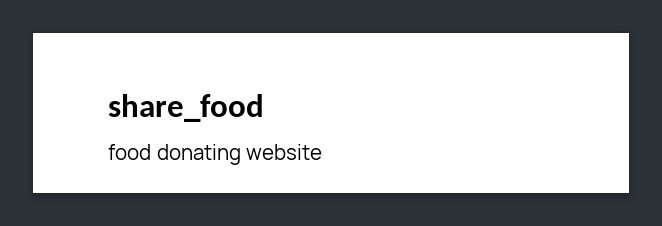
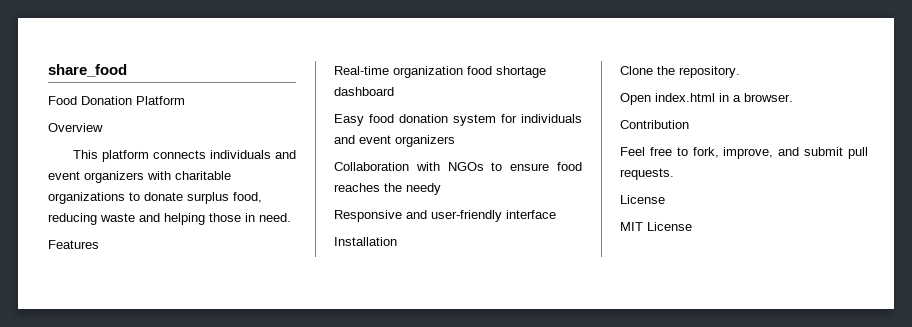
- food donating website
+ Food Donation Platform
+ Overview
+ This platform connects individuals and event organizers with charitable organizations to donate surplus food, reducing waste and helping those in need.
+ Features
+ Real-time organization food shortage dashboard
+ Easy food donation system for individuals and event organizers
+ Collaboration with NGOs to ensure food reaches the needy
+ Responsive and user-friendly interface
+ Installation
+ Clone the repository.
+ Open index.html in a browser.
+ Contribution
+ Feel free to fork, improve, and submit pull requests.
+ License
+ MIT License

